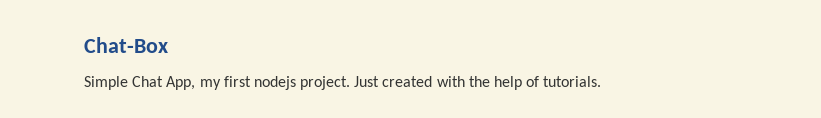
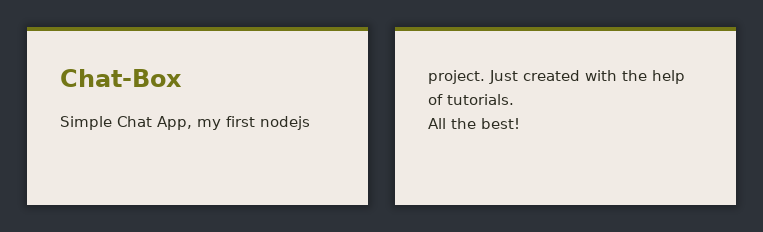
+ All the best!

